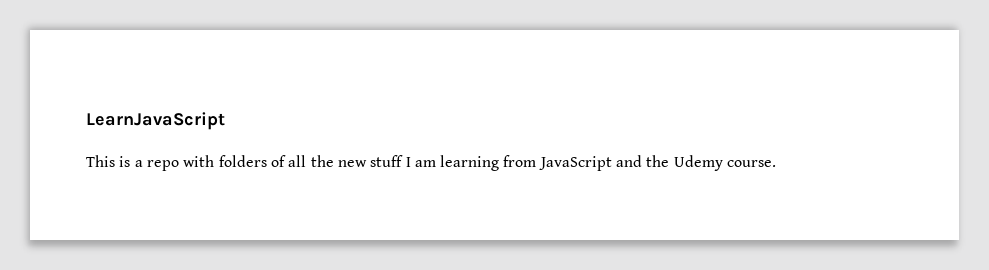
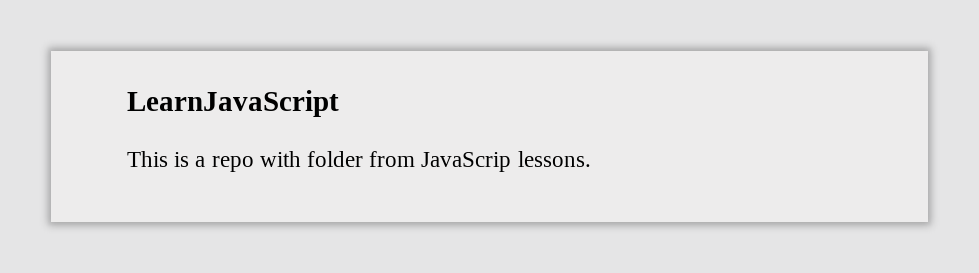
- This is a repo with folders of all the new stuff I am learning from JavaScript and the Udemy course.
+ This is a repo with folder from JavaScrip lessons.

